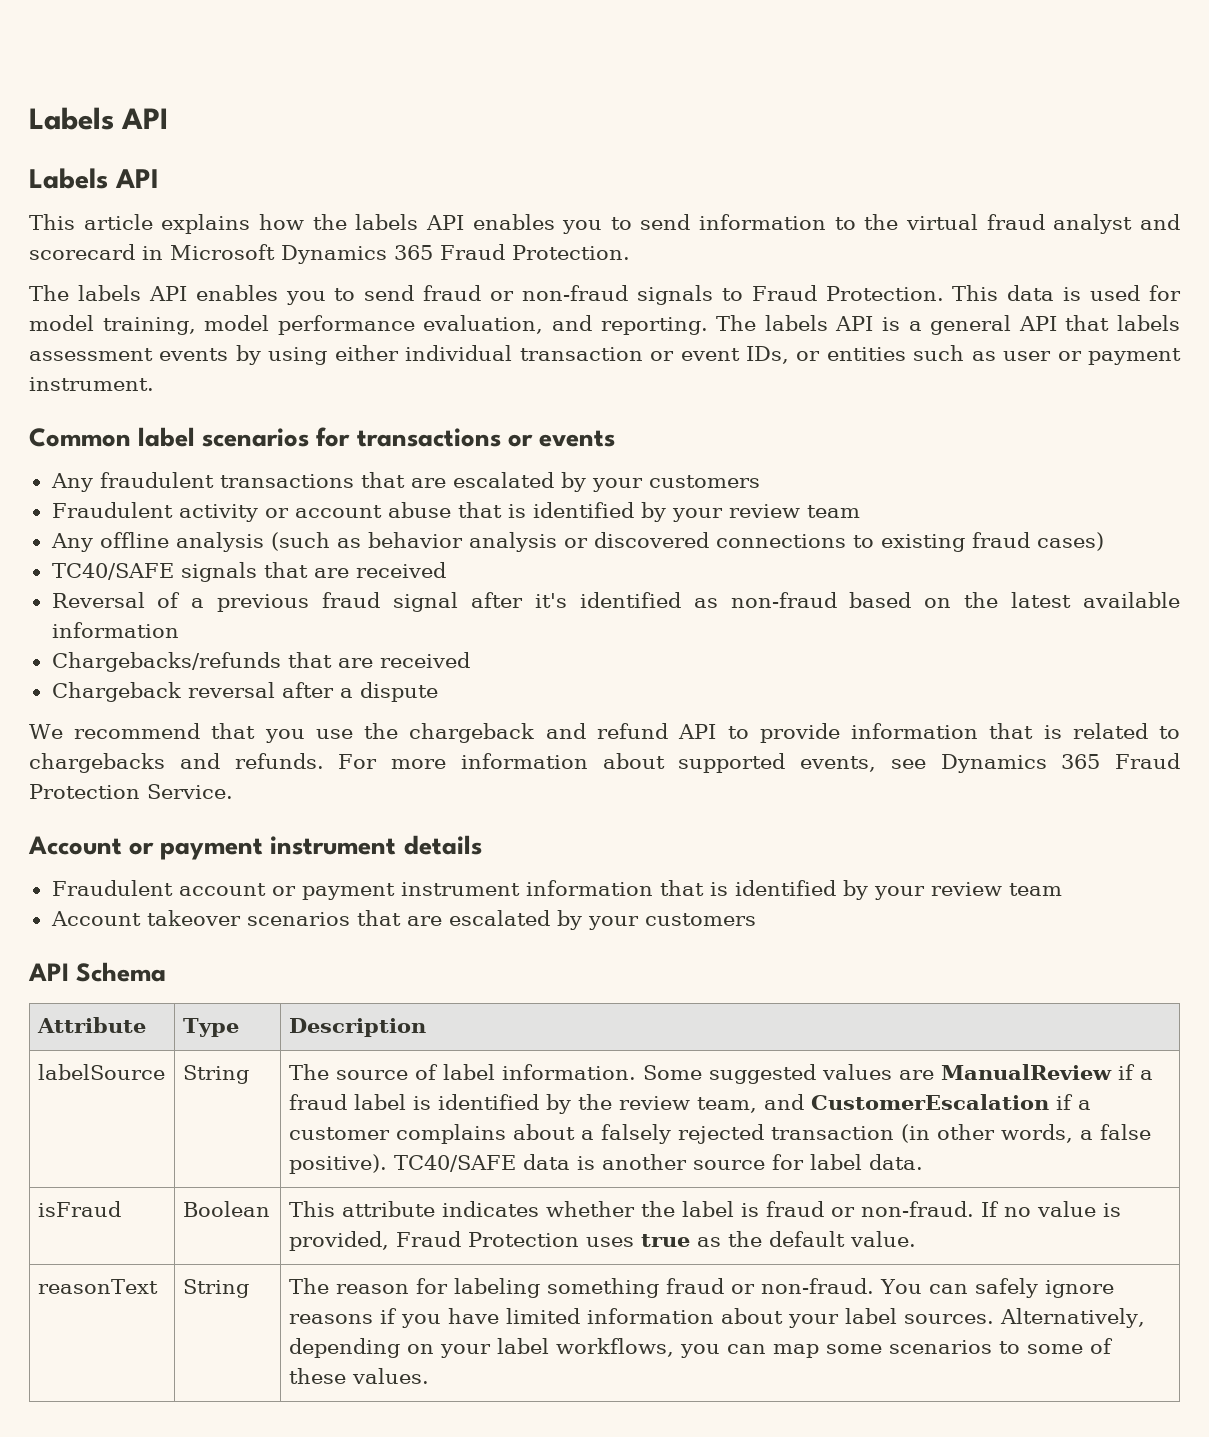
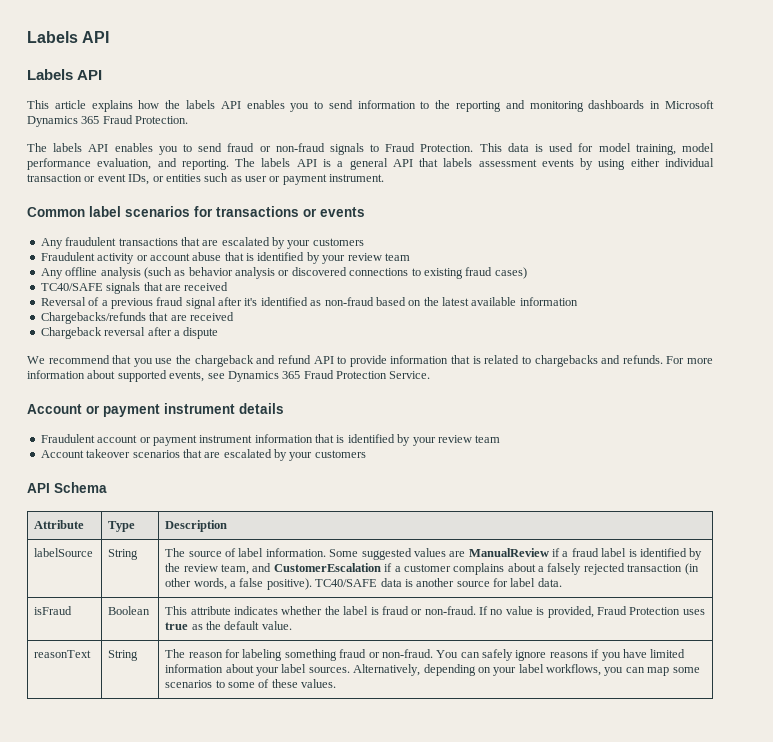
- This article explains how the labels API enables you to send information to the virtual fraud analyst and scorecard in Microsoft Dynamics 365 Fraud Protection.
+ This article explains how the labels API enables you to send information to the reporting and monitoring dashboards in Microsoft Dynamics 365 Fraud Protection.

